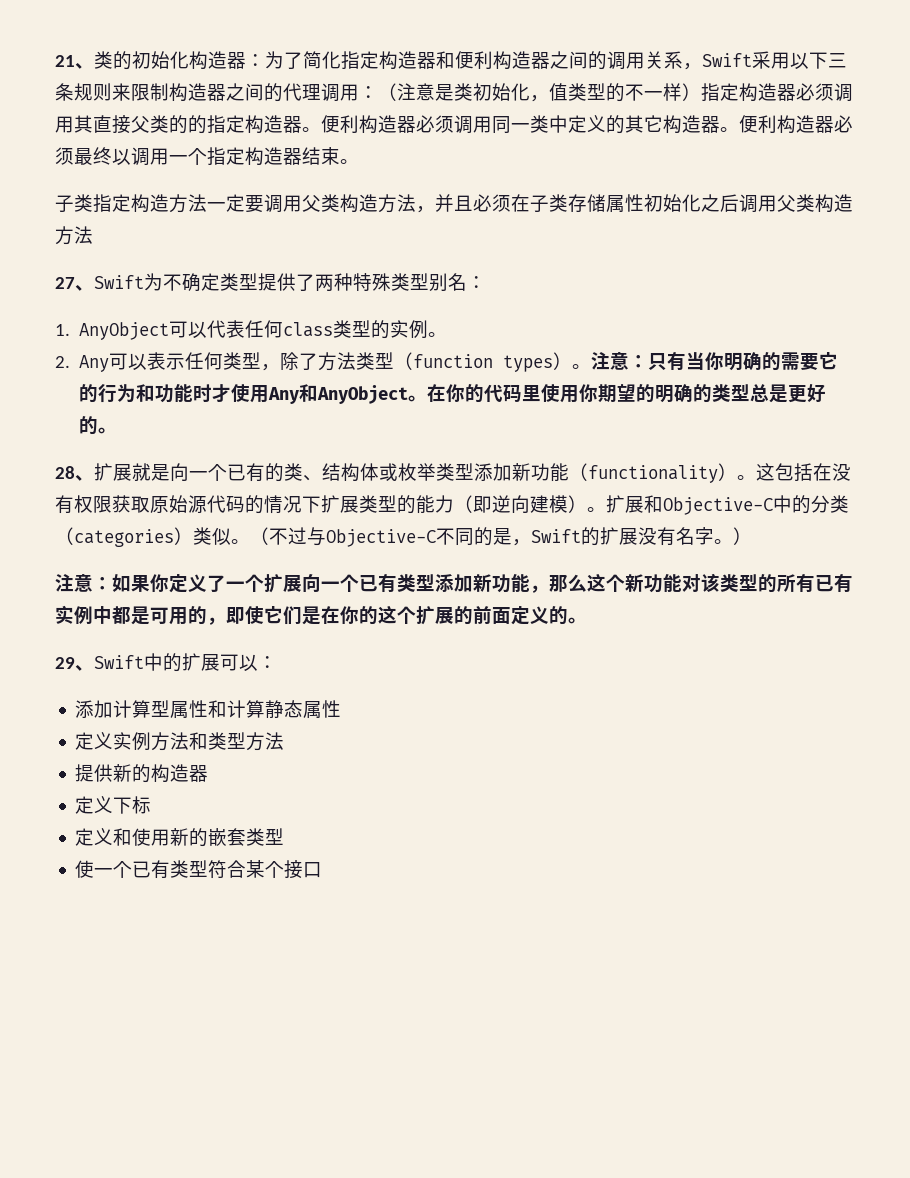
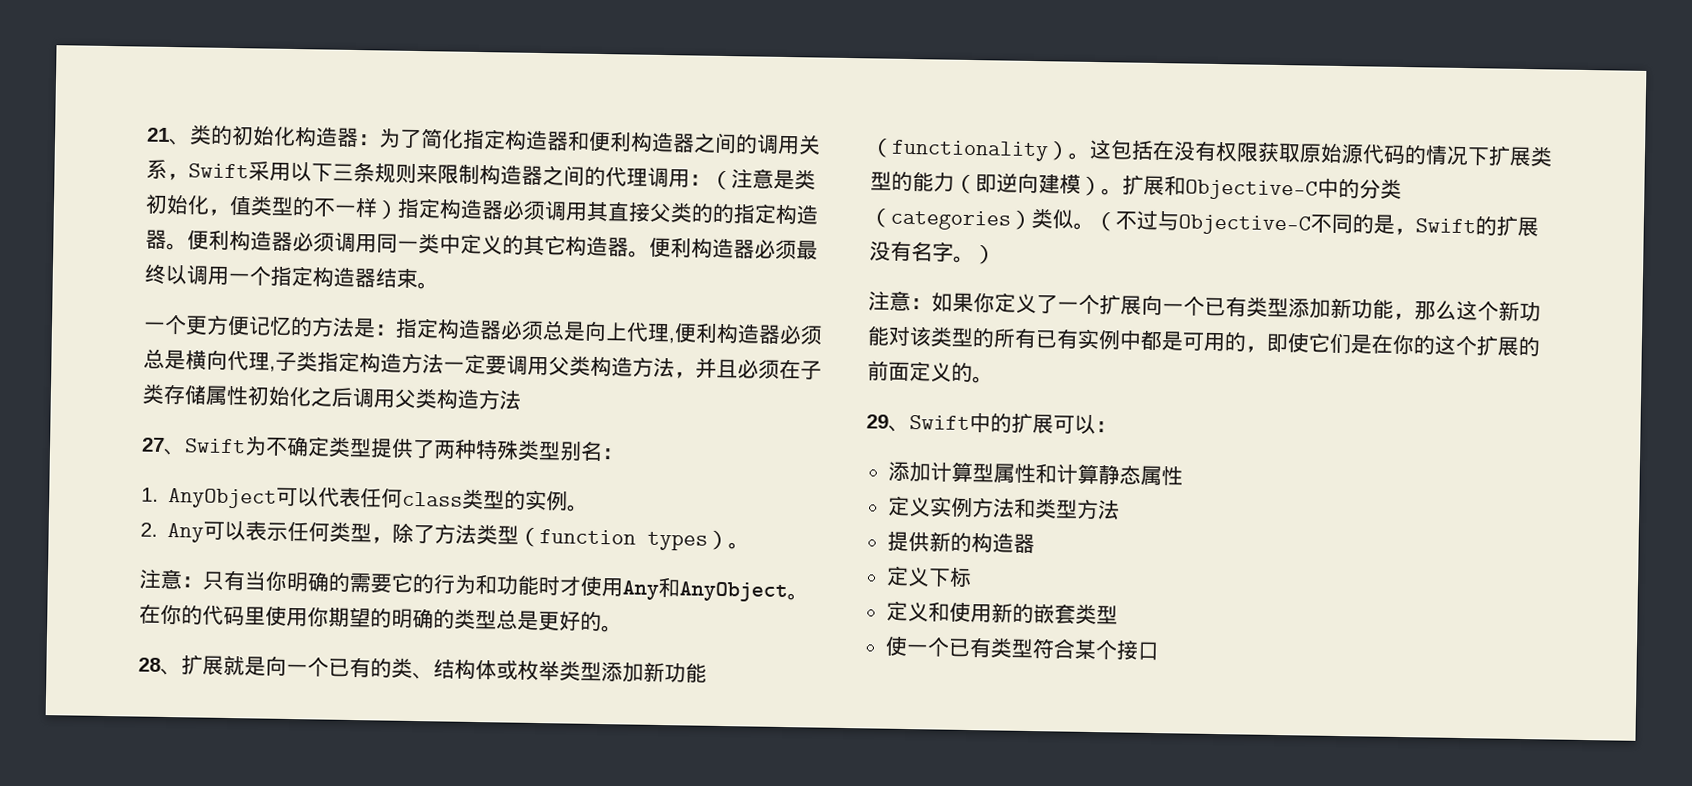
- 子类指定构造方法一定要调用父类构造方法，并且必须在子类存储属性初始化之后调用父类构造方法
+ 一个更方便记忆的方法是：指定构造器必须总是向上代理,便利构造器必须总是横向代理,子类指定构造方法一定要调用父类构造方法，并且必须在子类存储属性初始化之后调用父类构造方法
- 2. Any可以表示任何类型，除了方法类型（function types）。注意：只有当你明确的需要它的行为和功能时才使用Any和AnyObject。
+ 2. Any可以表示任何类型，除了方法类型（function types）。
+ 注意：只有当你明确的需要它的行为和功能时才使用Any和AnyObject。

